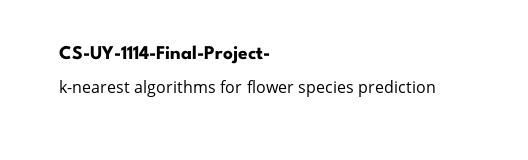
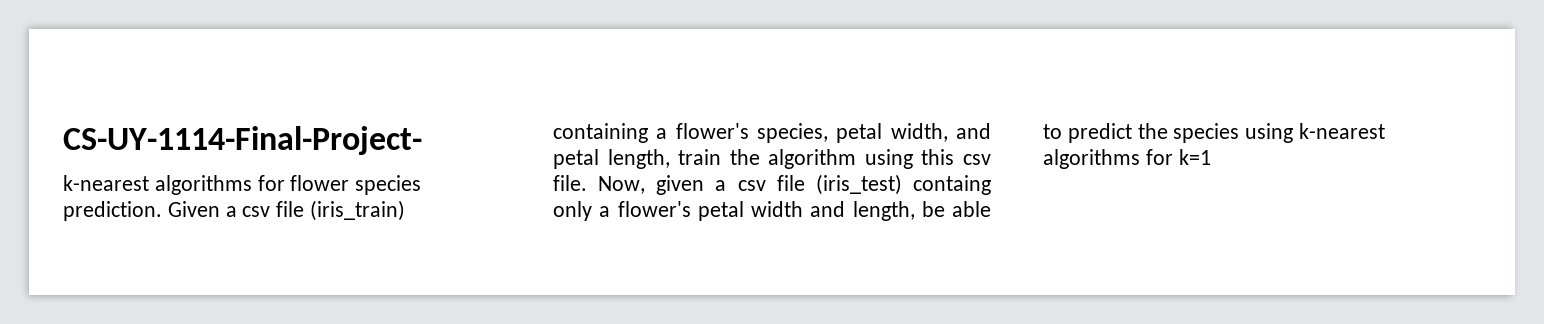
- k-nearest algorithms for flower species prediction
+ k-nearest algorithms for flower species prediction. Given a csv file (iris_train) containing a flower's species, petal width, and petal length, train the algorithm using this csv file. Now, given a csv file (iris_test) containg only a flower's petal width and length, be able to predict the species using k-nearest algorithms for k=1

